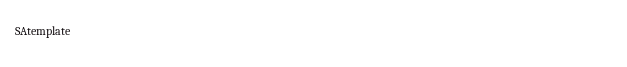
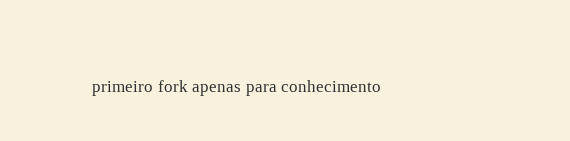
- SAtemplate
+ primeiro fork apenas para conhecimento

